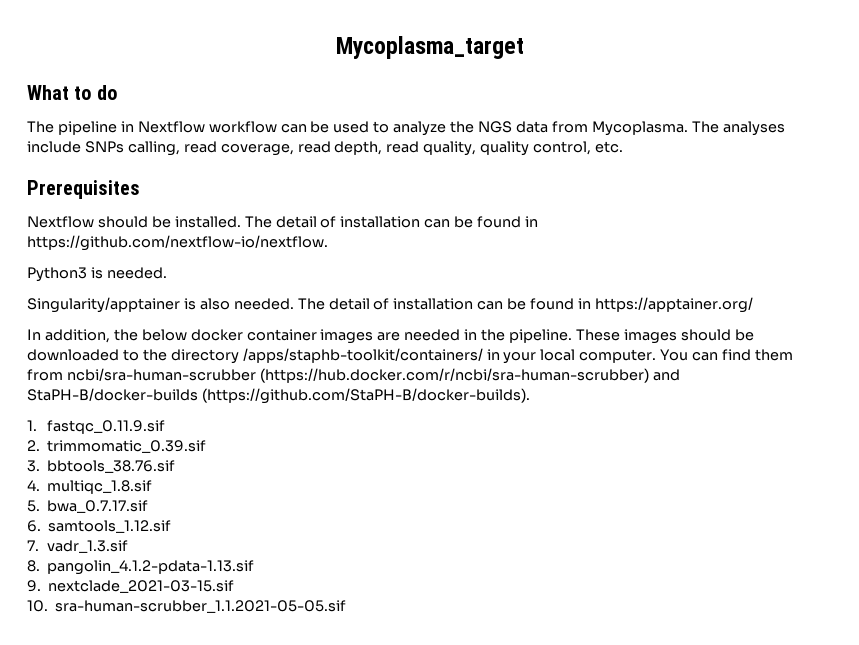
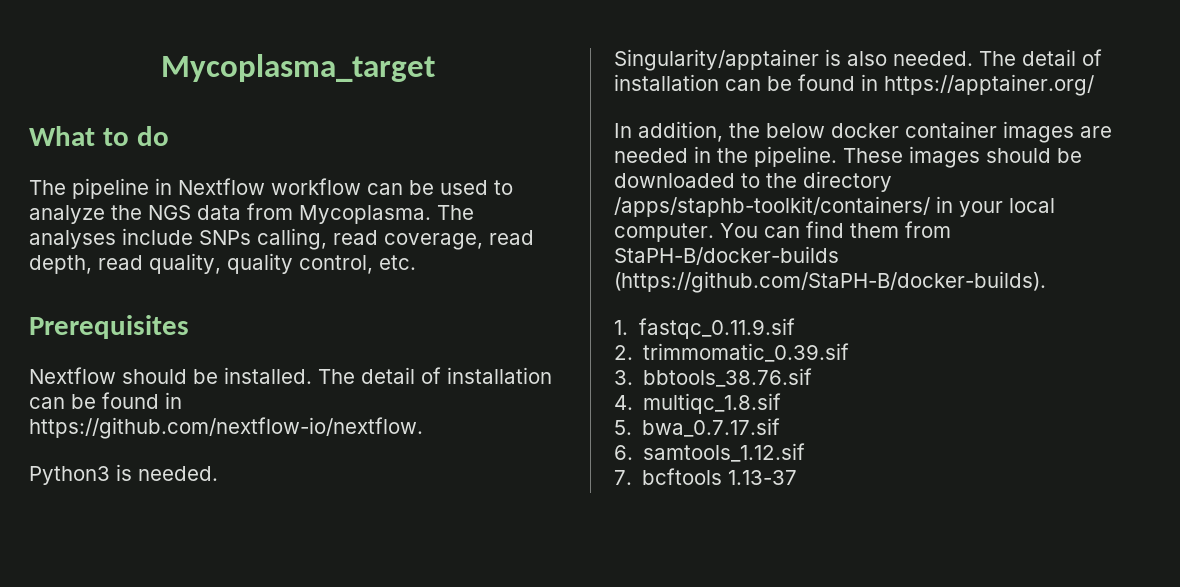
- You can find them from ncbi/sra-human-scrubber (https://hub.docker.com/r/ncbi/sra-human-scrubber) and StaPH-B/docker-builds (https://github.com/StaPH-B/docker-builds).
+ You can find them from StaPH-B/docker-builds (https://github.com/StaPH-B/docker-builds).
- 7. vadr_1.3.sif
- 8. pangolin_4.1.2-pdata-1.13.sif
- 9. nextclade_2021-03-15.sif
- 10. sra-human-scrubber_1.1.2021-05-05.sif
+ 7. bcftools 1.13-37

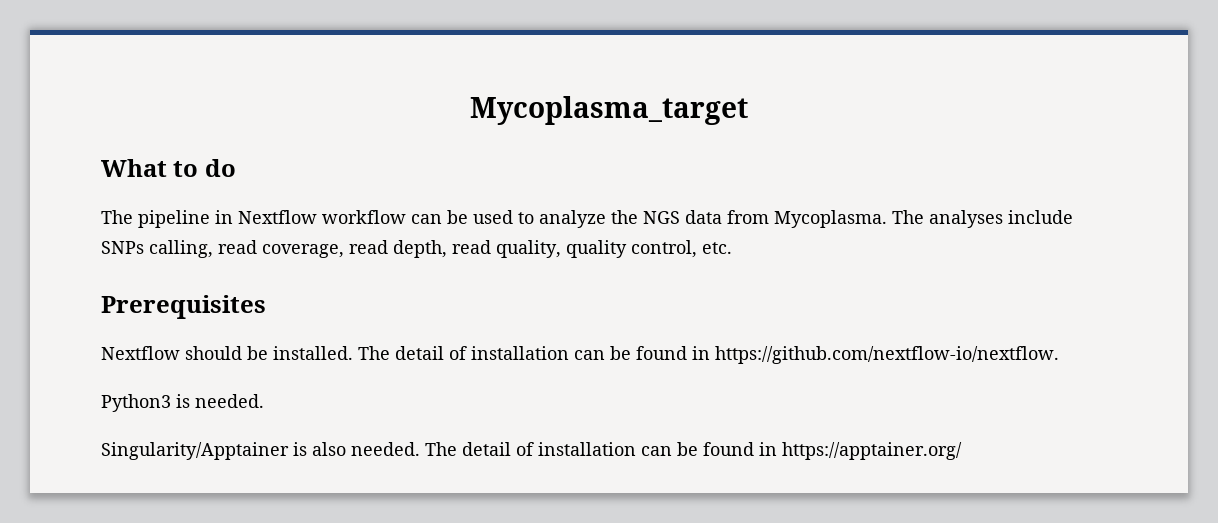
- Singularity/apptainer is also needed.
+ Singularity/Apptainer is also needed.
- In addition, the below docker container images are needed in the pipeline. These images should be downloaded to the directory /apps/staphb-toolkit/containers/ in your local computer. You can find them from StaPH-B/docker-builds (https://github.com/StaPH-B/docker-builds).
- 1. fastqc_0.11.9.sif
- 2. trimmomatic_0.39.sif
- 3. bbtools_38.76.sif
- 4. multiqc_1.8.sif
- 5. bwa_0.7.17.sif
- 6. samtools_1.12.sif
- 7. bcftools 1.13-37

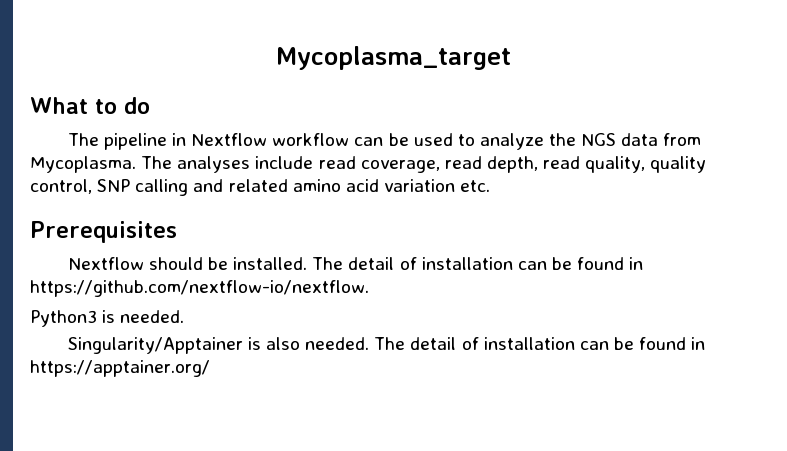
- The analyses include SNPs calling, read coverage, read depth, read quality, quality control, etc.
+ The analyses include read coverage, read depth, read quality, quality control, SNP calling and related amino acid variation etc.

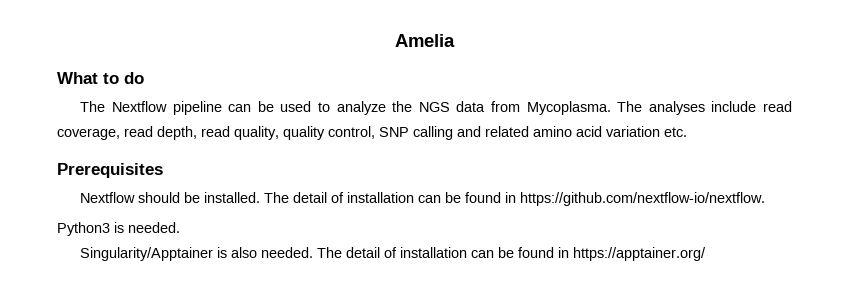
- Mycoplasma_target
+ Amelia
- The pipeline in Nextflow workflow can be used to analyze the NGS data from Mycoplasma.
+ The Nextflow pipeline can be used to analyze the NGS data from Mycoplasma.

